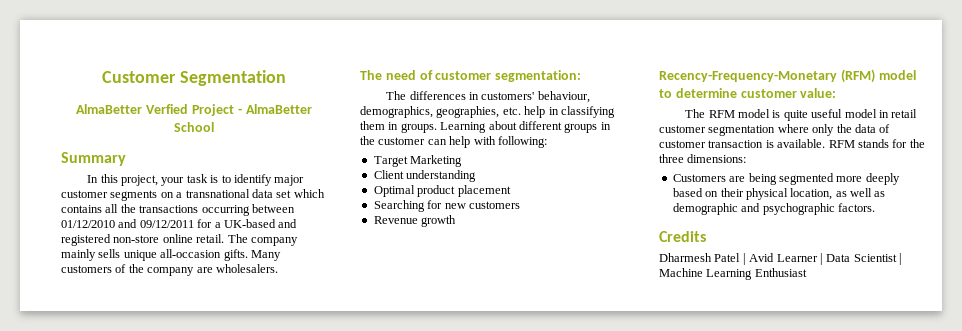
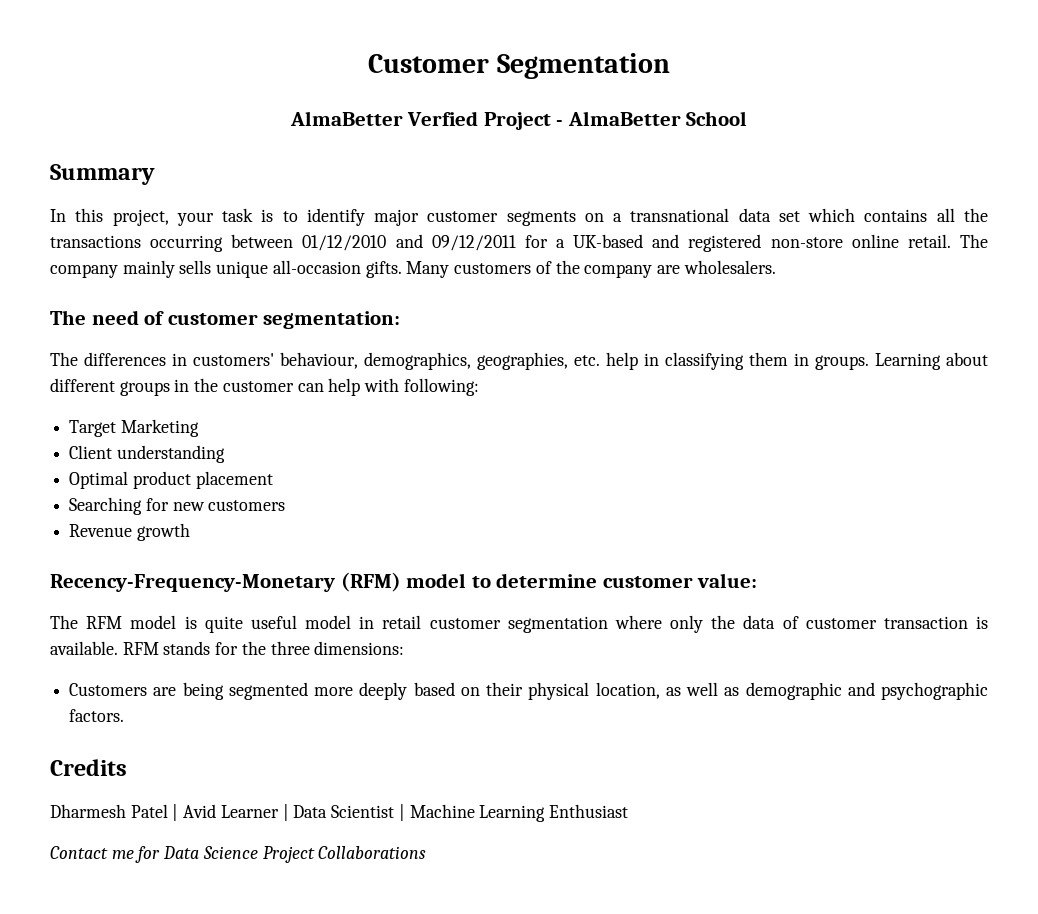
+ Contact me for Data Science Project Collaborations

